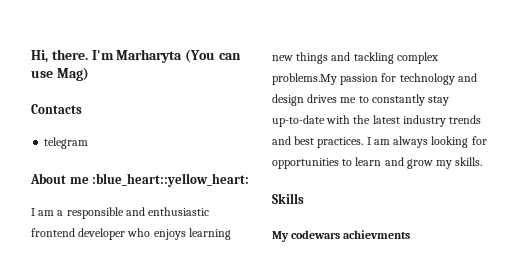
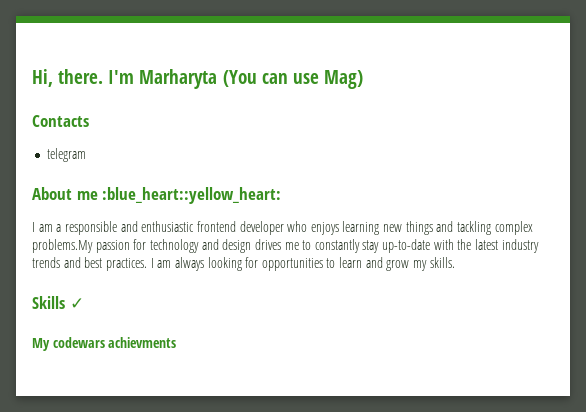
- Skills
+ Skills ✓

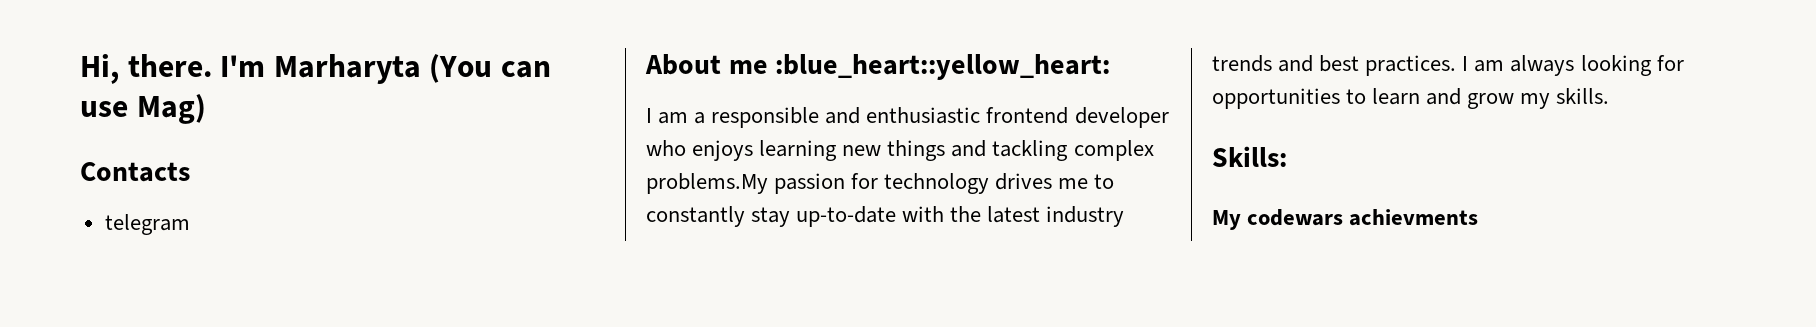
- I am a responsible and enthusiastic frontend developer who enjoys learning new things and tackling complex problems.My passion for technology and design drives me to constantly stay up-to-date with the latest industry trends and best practices.
+ I am a responsible and enthusiastic frontend developer who enjoys learning new things and tackling complex problems.My passion for technology drives me to constantly stay up-to-date with the latest industry trends and best practices.
- Skills ✓
+ Skills:

